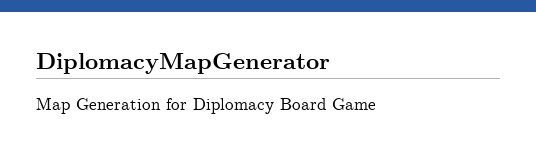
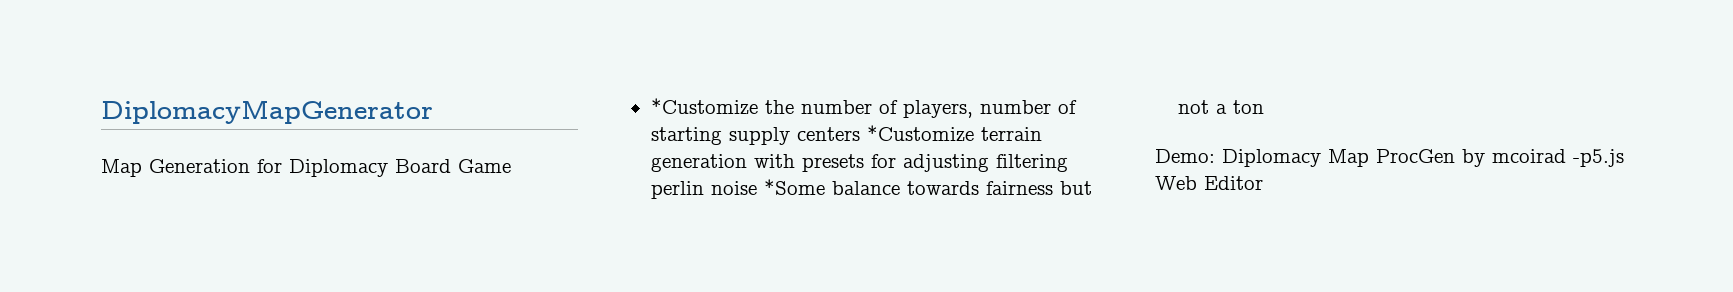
+ *Customize the number of players, number of starting supply centers *Customize terrain generation with presets for adjusting filtering perlin noise *Some balance towards fairness but not a ton
+ Demo: Diplomacy Map ProcGen by mcoirad -p5.js Web Editor

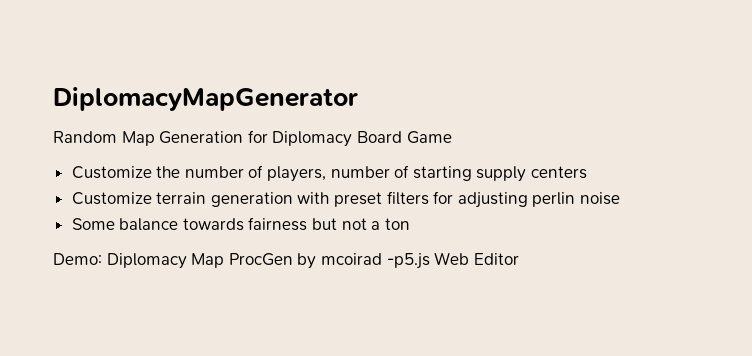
- Map Generation for Diplomacy Board Game
+ Random Map Generation for Diplomacy Board Game
- *Customize the number of players, number of starting supply centers *Customize terrain generation with presets for adjusting filtering perlin noise *Some balance towards fairness but not a ton
+ Customize the number of players, number of starting supply centers
+ Customize terrain generation with preset filters for adjusting perlin noise
+ Some balance towards fairness but not a ton

